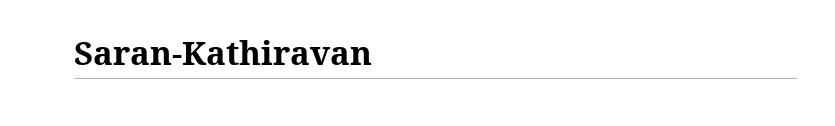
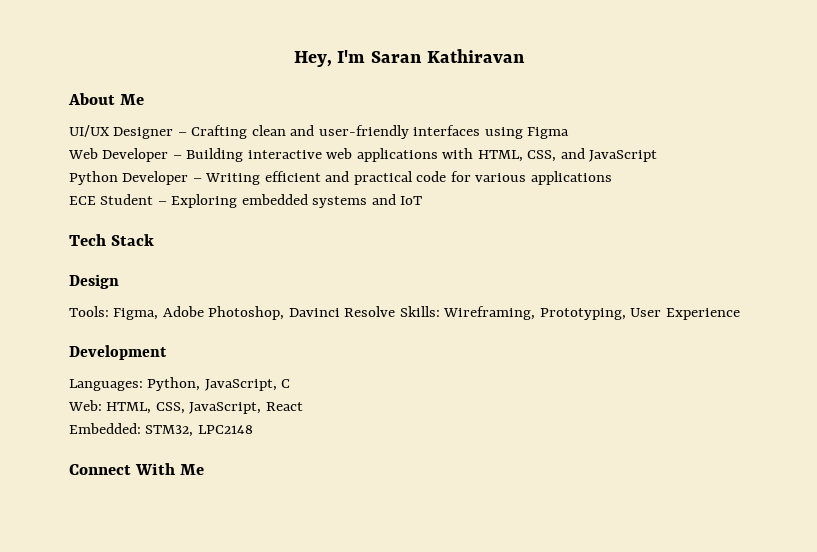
- Saran-Kathiravan
+ Hey, I'm Saran Kathiravan
+ About Me
+ UI/UX Designer – Crafting clean and user-friendly interfaces using Figma
+ Web Developer – Building interactive web applications with HTML, CSS, and JavaScript
+ Python Developer – Writing efficient and practical code for various applications
+ ECE Student – Exploring embedded systems and IoT
+ Tech Stack
+ Design
+ Tools: Figma, Adobe Photoshop, Davinci Resolve Skills: Wireframing, Prototyping, User Experience
+ Development
+ Languages: Python, JavaScript, C
+ Web: HTML, CSS, JavaScript, React
+ Embedded: STM32, LPC2148
+ Connect With Me

